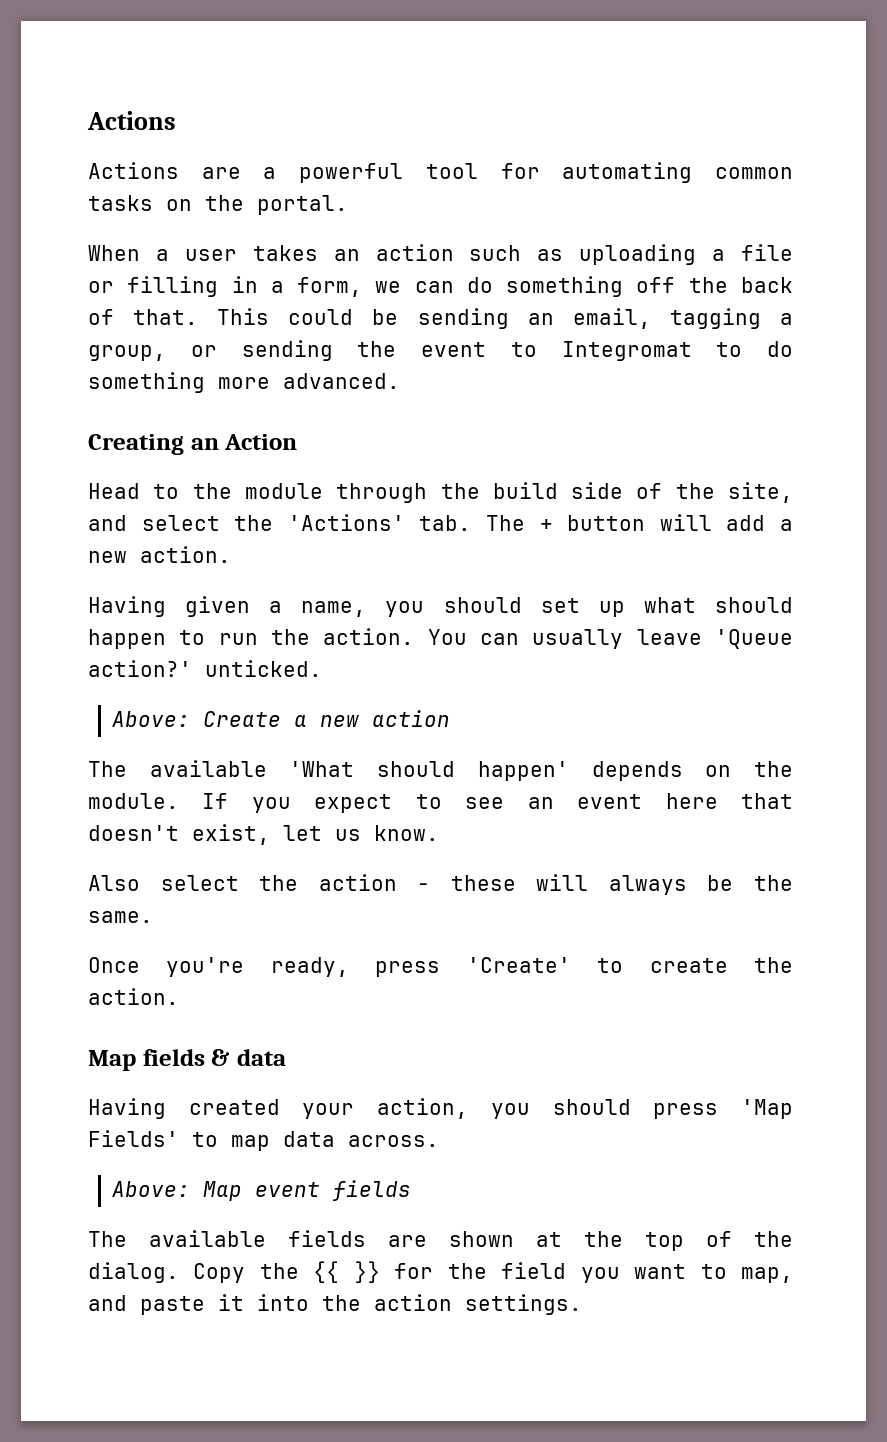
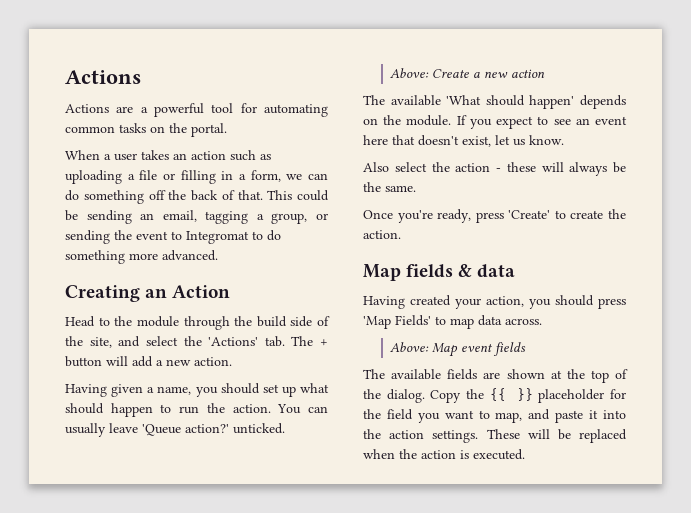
- Copy the {{ }} for the field you want to map, and paste it into the action settings.
+ Copy the {{ }} placeholder for the field you want to map, and paste it into the action settings.
+ These will be replaced when the action is executed.

